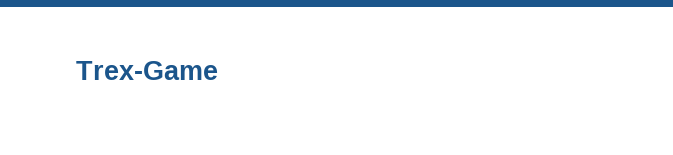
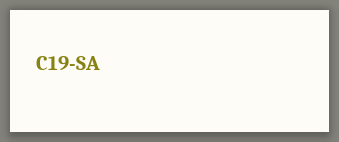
- Trex-Game
+ C19-SA

